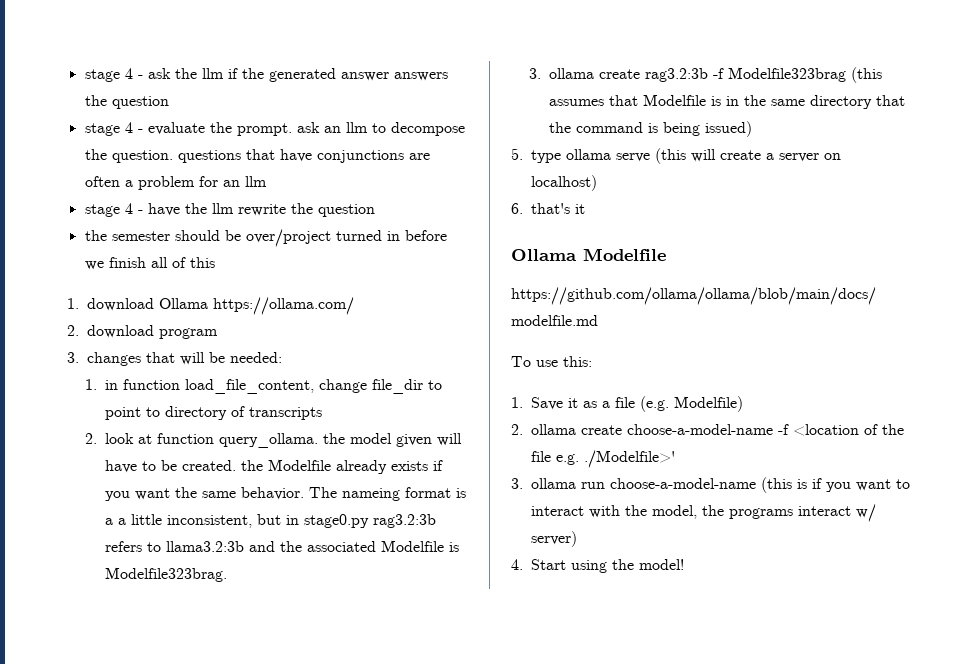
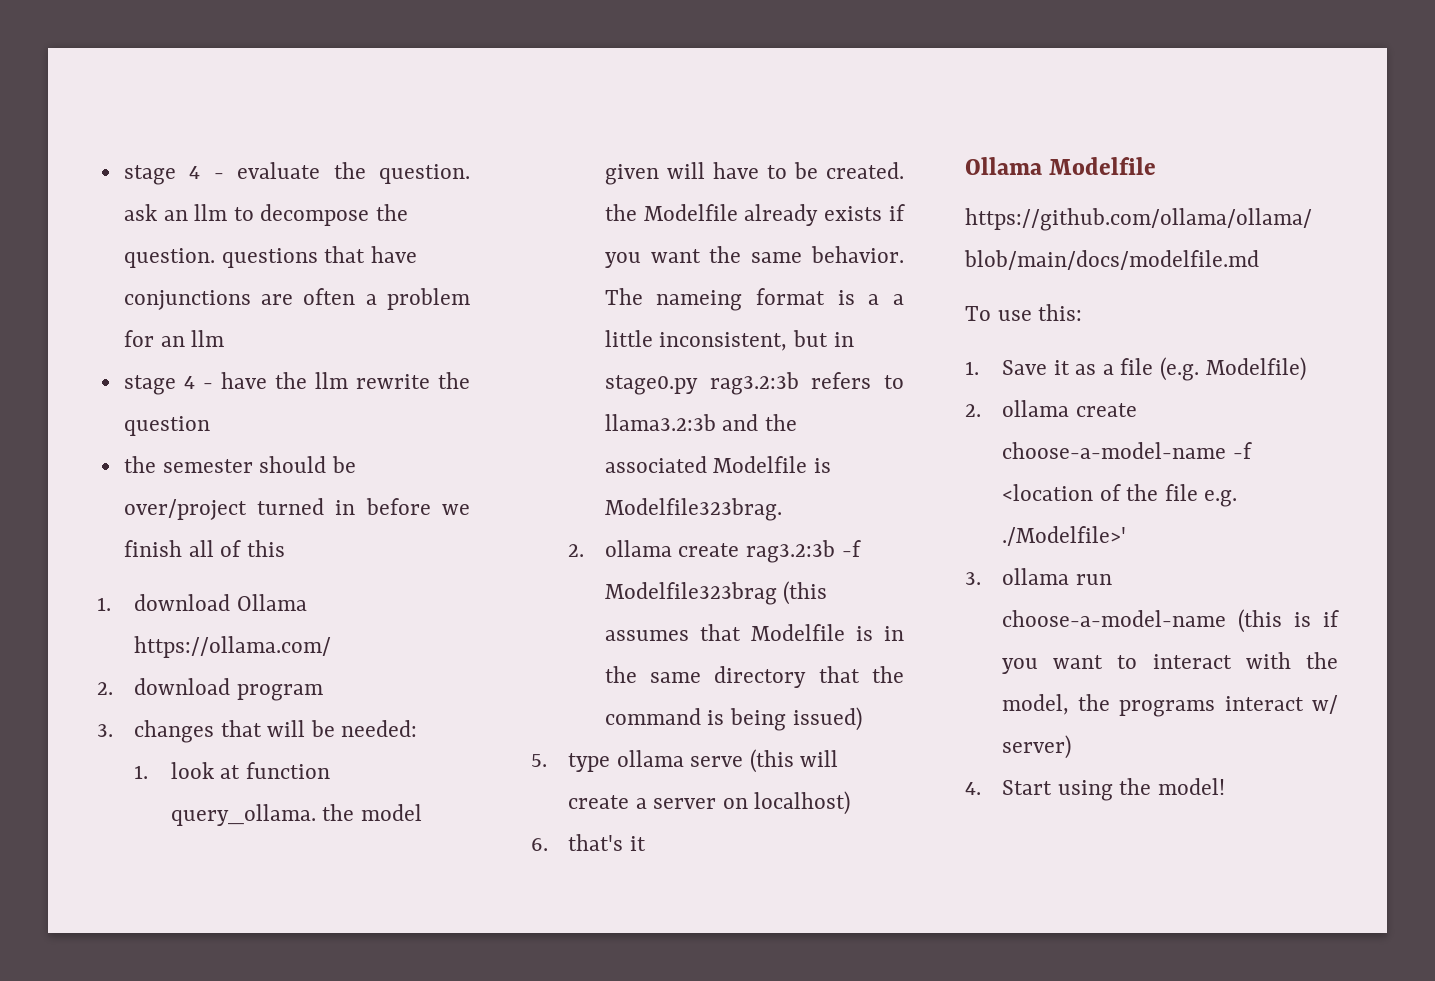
- stage 4 - ask the llm if the generated answer answers the question
- stage 4 - evaluate the prompt. ask an llm to decompose the question. questions that have conjunctions are often a problem for an llm
+ stage 4 - evaluate the question. ask an llm to decompose the question. questions that have conjunctions are often a problem for an llm
- 1. in function load_file_content, change file_dir to point to directory of transcripts
- 2. look at function query_ollama. the model given will have to be created. the Modelfile already exists if you want the same behavior.
+ 1. look at function query_ollama. the model given will have to be created. the Modelfile already exists if you want the same behavior.
- 3. ollama create rag3.2:3b -f Modelfile323brag (this assumes that Modelfile is in the same directory that the command is being issued)
+ 2. ollama create rag3.2:3b -f Modelfile323brag (this assumes that Modelfile is in the same directory that the command is being issued)

